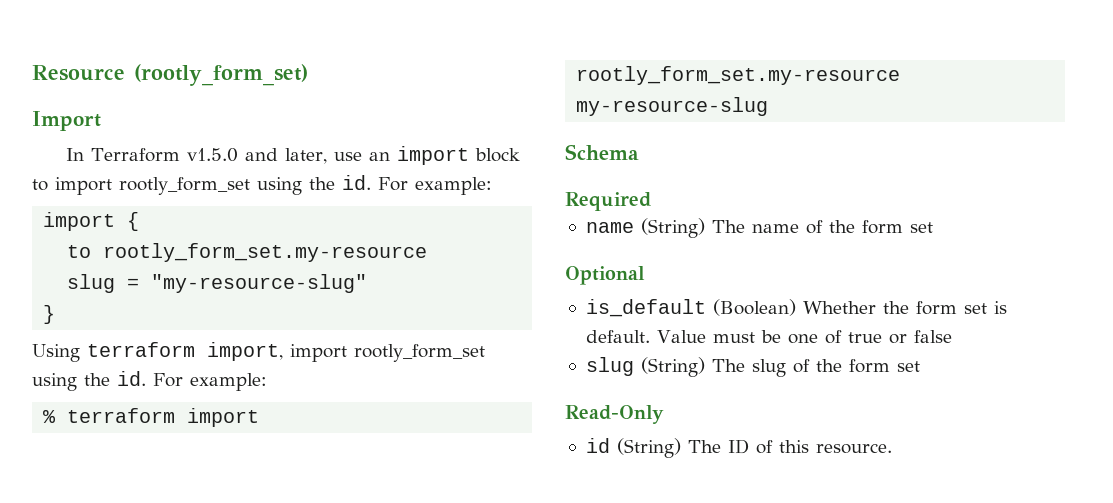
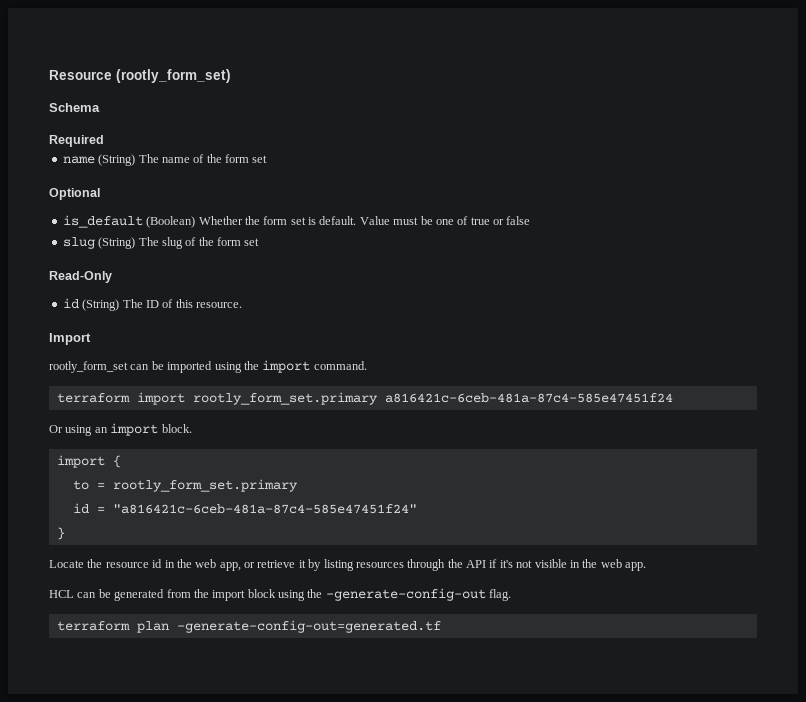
- Import
- In Terraform v1.5.0 and later, use an import block to import rootly_form_set using the id. For example:
- import {
- to rootly_form_set.my-resource
- slug = "my-resource-slug"
- }
- Using terraform import, import rootly_form_set using the id. For example:
- % terraform import rootly_form_set.my-resource my-resource-slug
+ Import
+ rootly_form_set can be imported using the import command.
+ terraform import rootly_form_set.primary a816421c-6ceb-481a-87c4-585e47451f24
+ Or using an import block.
+ import {
+ to = rootly_form_set.primary
+ id = "a816421c-6ceb-481a-87c4-585e47451f24"
+ }
+ Locate the resource id in the web app, or retrieve it by listing resources through the API if it's not visible in the web app.
+ HCL can be generated from the import block using the -generate-config-out flag.
+ terraform plan -generate-config-out=generated.tf

